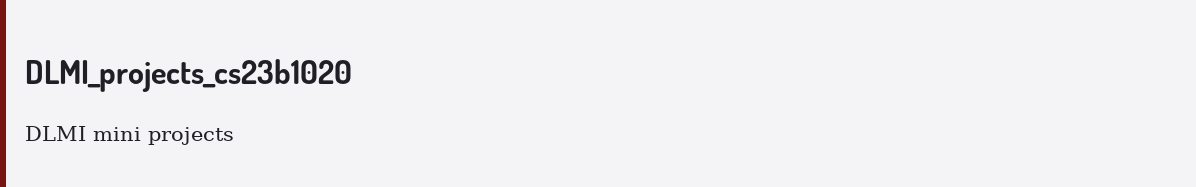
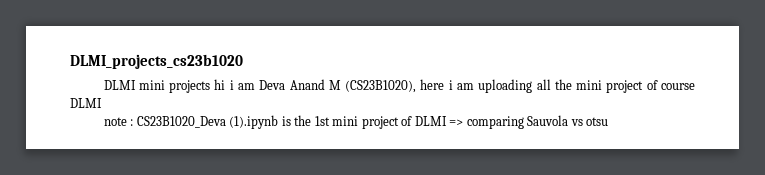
- DLMI mini projects
+ DLMI mini projects hi i am Deva Anand M (CS23B1020), here i am uploading all the mini project of course DLMI
+ note : CS23B1020_Deva (1).ipynb is the 1st mini project of DLMI => comparing Sauvola vs otsu

